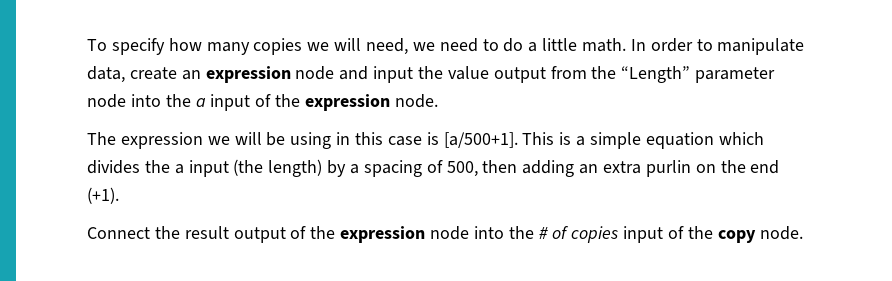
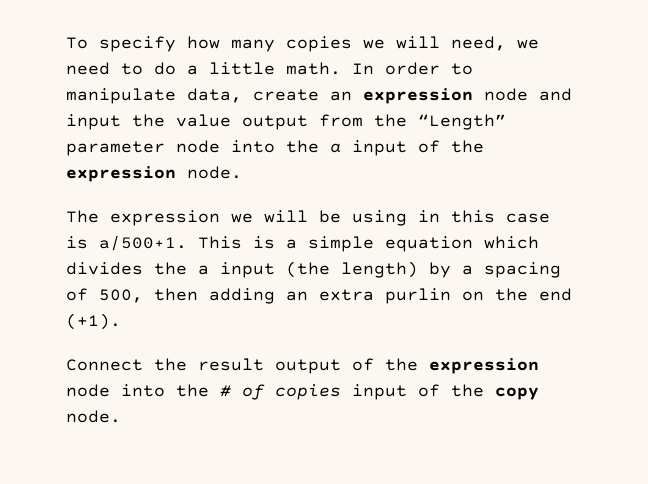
- The expression we will be using in this case is [a/500+1].
+ The expression we will be using in this case is a/500+1.

